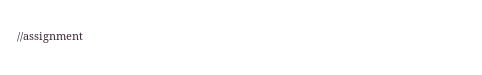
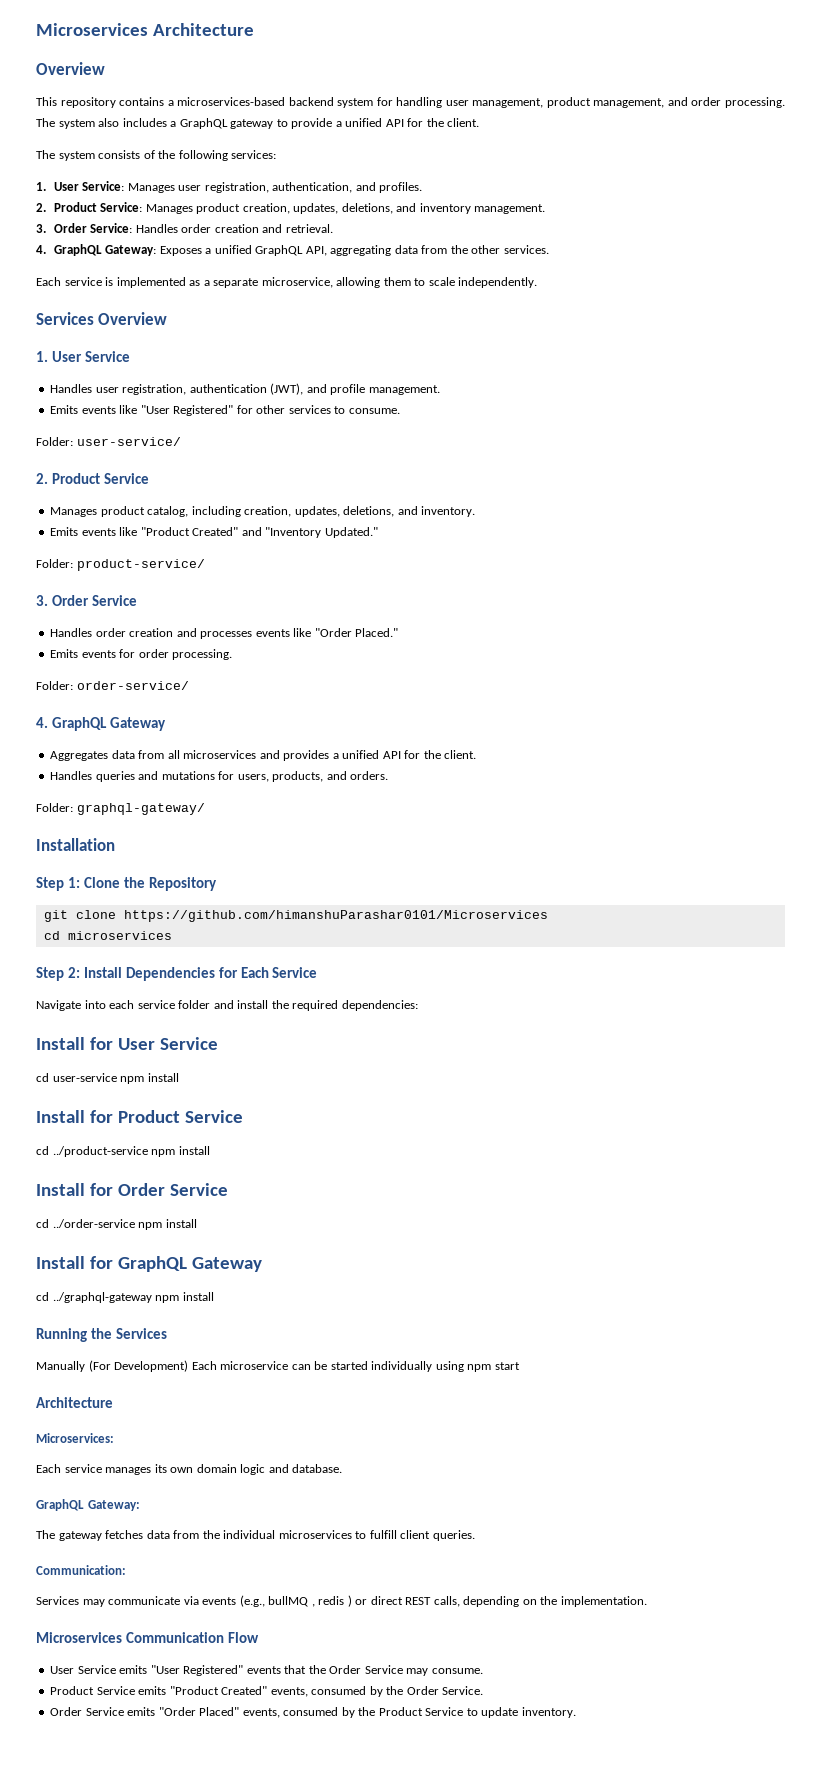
- //assignment
+ Microservices Architecture
+ Overview
+ This repository contains a microservices-based backend system for handling user management, product management, and order processing. The system also includes a GraphQL gateway to provide a unified API for the client.
+ The system consists of the following services:
+ 1. User Service: Manages user registration, authentication, and profiles.
+ 2. Product Service: Manages product creation, updates, deletions, and inventory management.
+ 3. Order Service: Handles order creation and retrieval.
+ 4. GraphQL Gateway: Exposes a unified GraphQL API, aggregating data from the other services.
+ Each service is implemented as a separate microservice, allowing them to scale independently.
+ Services Overview
+ 1. User Service
+ Handles user registration, authentication (JWT), and profile management.
+ Emits events like "User Registered" for other services to consume.
+ Folder: user-service/
+ 2. Product Service
+ Manages product catalog, including creation, updates, deletions, and inventory.
+ Emits events like "Product Created" and "Inventory Updated."
+ Folder: product-service/
+ 3. Order Service
+ Handles order creation and processes events like "Order Placed."
+ Emits events for order processing.
+ Folder: order-service/
+ 4. GraphQL Gateway
+ Aggregates data from all microservices and provides a unified API for the client.
+ Handles queries and mutations for users, products, and orders.
+ Folder: graphql-gateway/
+ Installation
+ Step 1: Clone the Repository
+ git clone https://github.com/himanshuParashar0101/Microservices
+ cd microservices
+ Step 2: Install Dependencies for Each Service
+ Navigate into each service folder and install the required dependencies:
+ Install for User Service
+ cd user-service npm install
+ Install for Product Service
+ cd ../product-service npm install
+ Install for Order Service
+ cd ../order-service npm install
+ Install for GraphQL Gateway
+ cd ../graphql-gateway npm install
+ Running the Services
+ Manually (For Development) Each microservice can be started individually using npm start
+ Architecture
+ Microservices:
+ Each service manages its own domain logic and database.
+ GraphQL Gateway:
+ The gateway fetches data from the individual microservices to fulfill client queries.
+ Communication:
+ Services may communicate via events (e.g., bullMQ , redis ) or direct REST calls, depending on the implementation.
+ Microservices Communication Flow
+ User Service emits "User Registered" events that the Order Service may consume.
+ Product Service emits "Product Created" events, consumed by the Order Service.
+ Order Service emits "Order Placed" events, consumed by the Product Service to update inventory.

